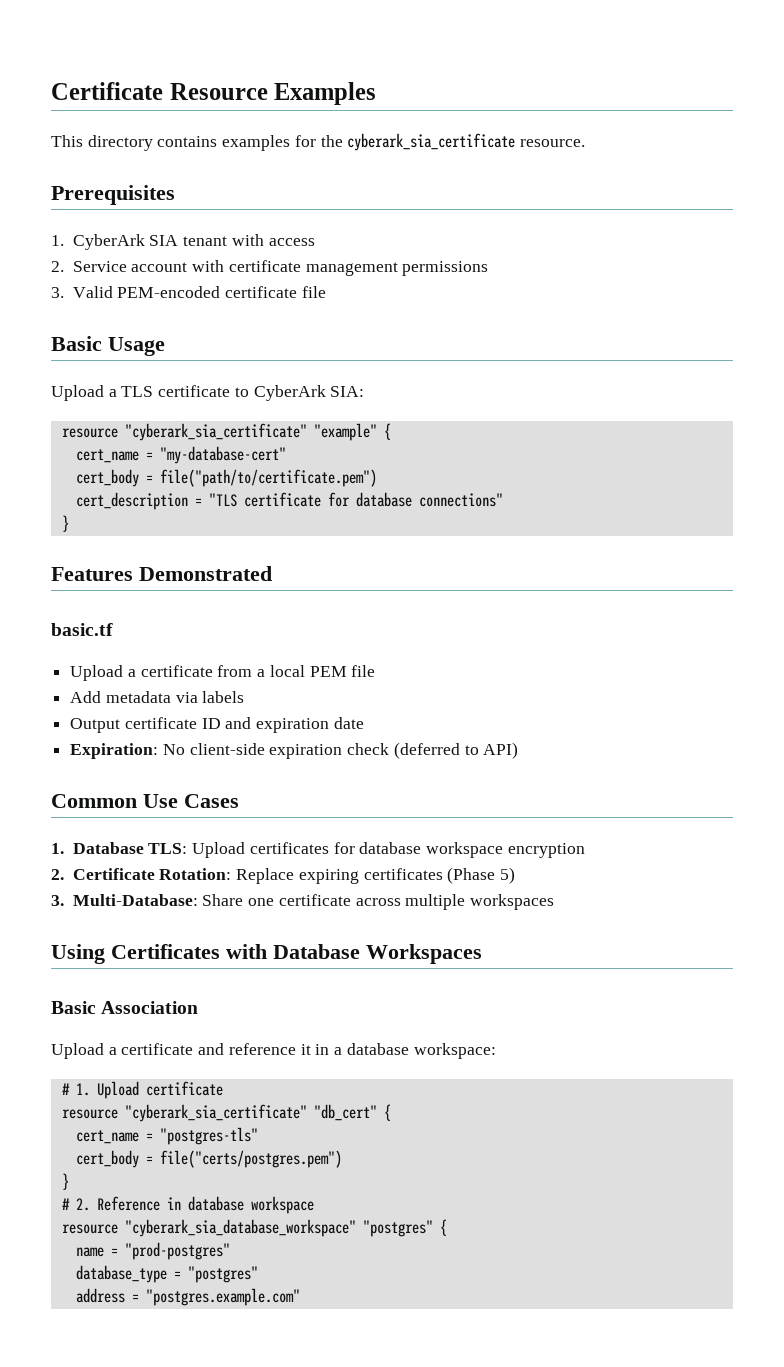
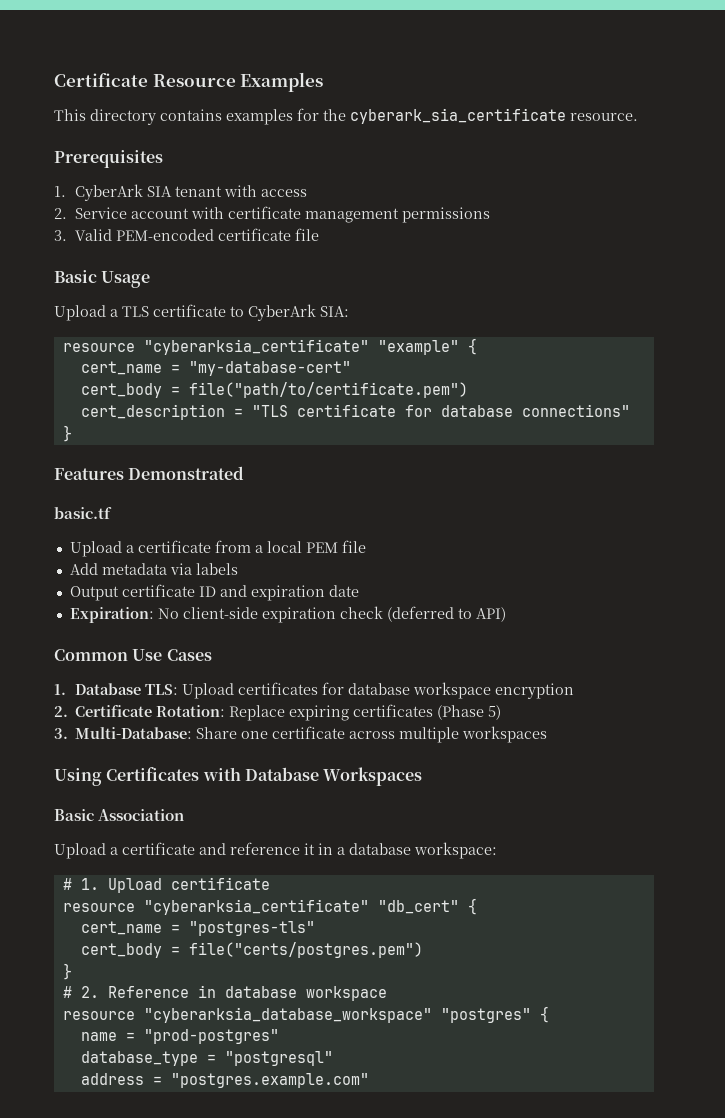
- resource "cyberark_sia_certificate" "example" {
+ resource "cyberarksia_certificate" "example" {
- resource "cyberark_sia_certificate" "db_cert" {
+ resource "cyberarksia_certificate" "db_cert" {
- resource "cyberark_sia_database_workspace" "postgres" {
+ resource "cyberarksia_database_workspace" "postgres" {
- database_type = "postgres"
+ database_type = "postgresql"

